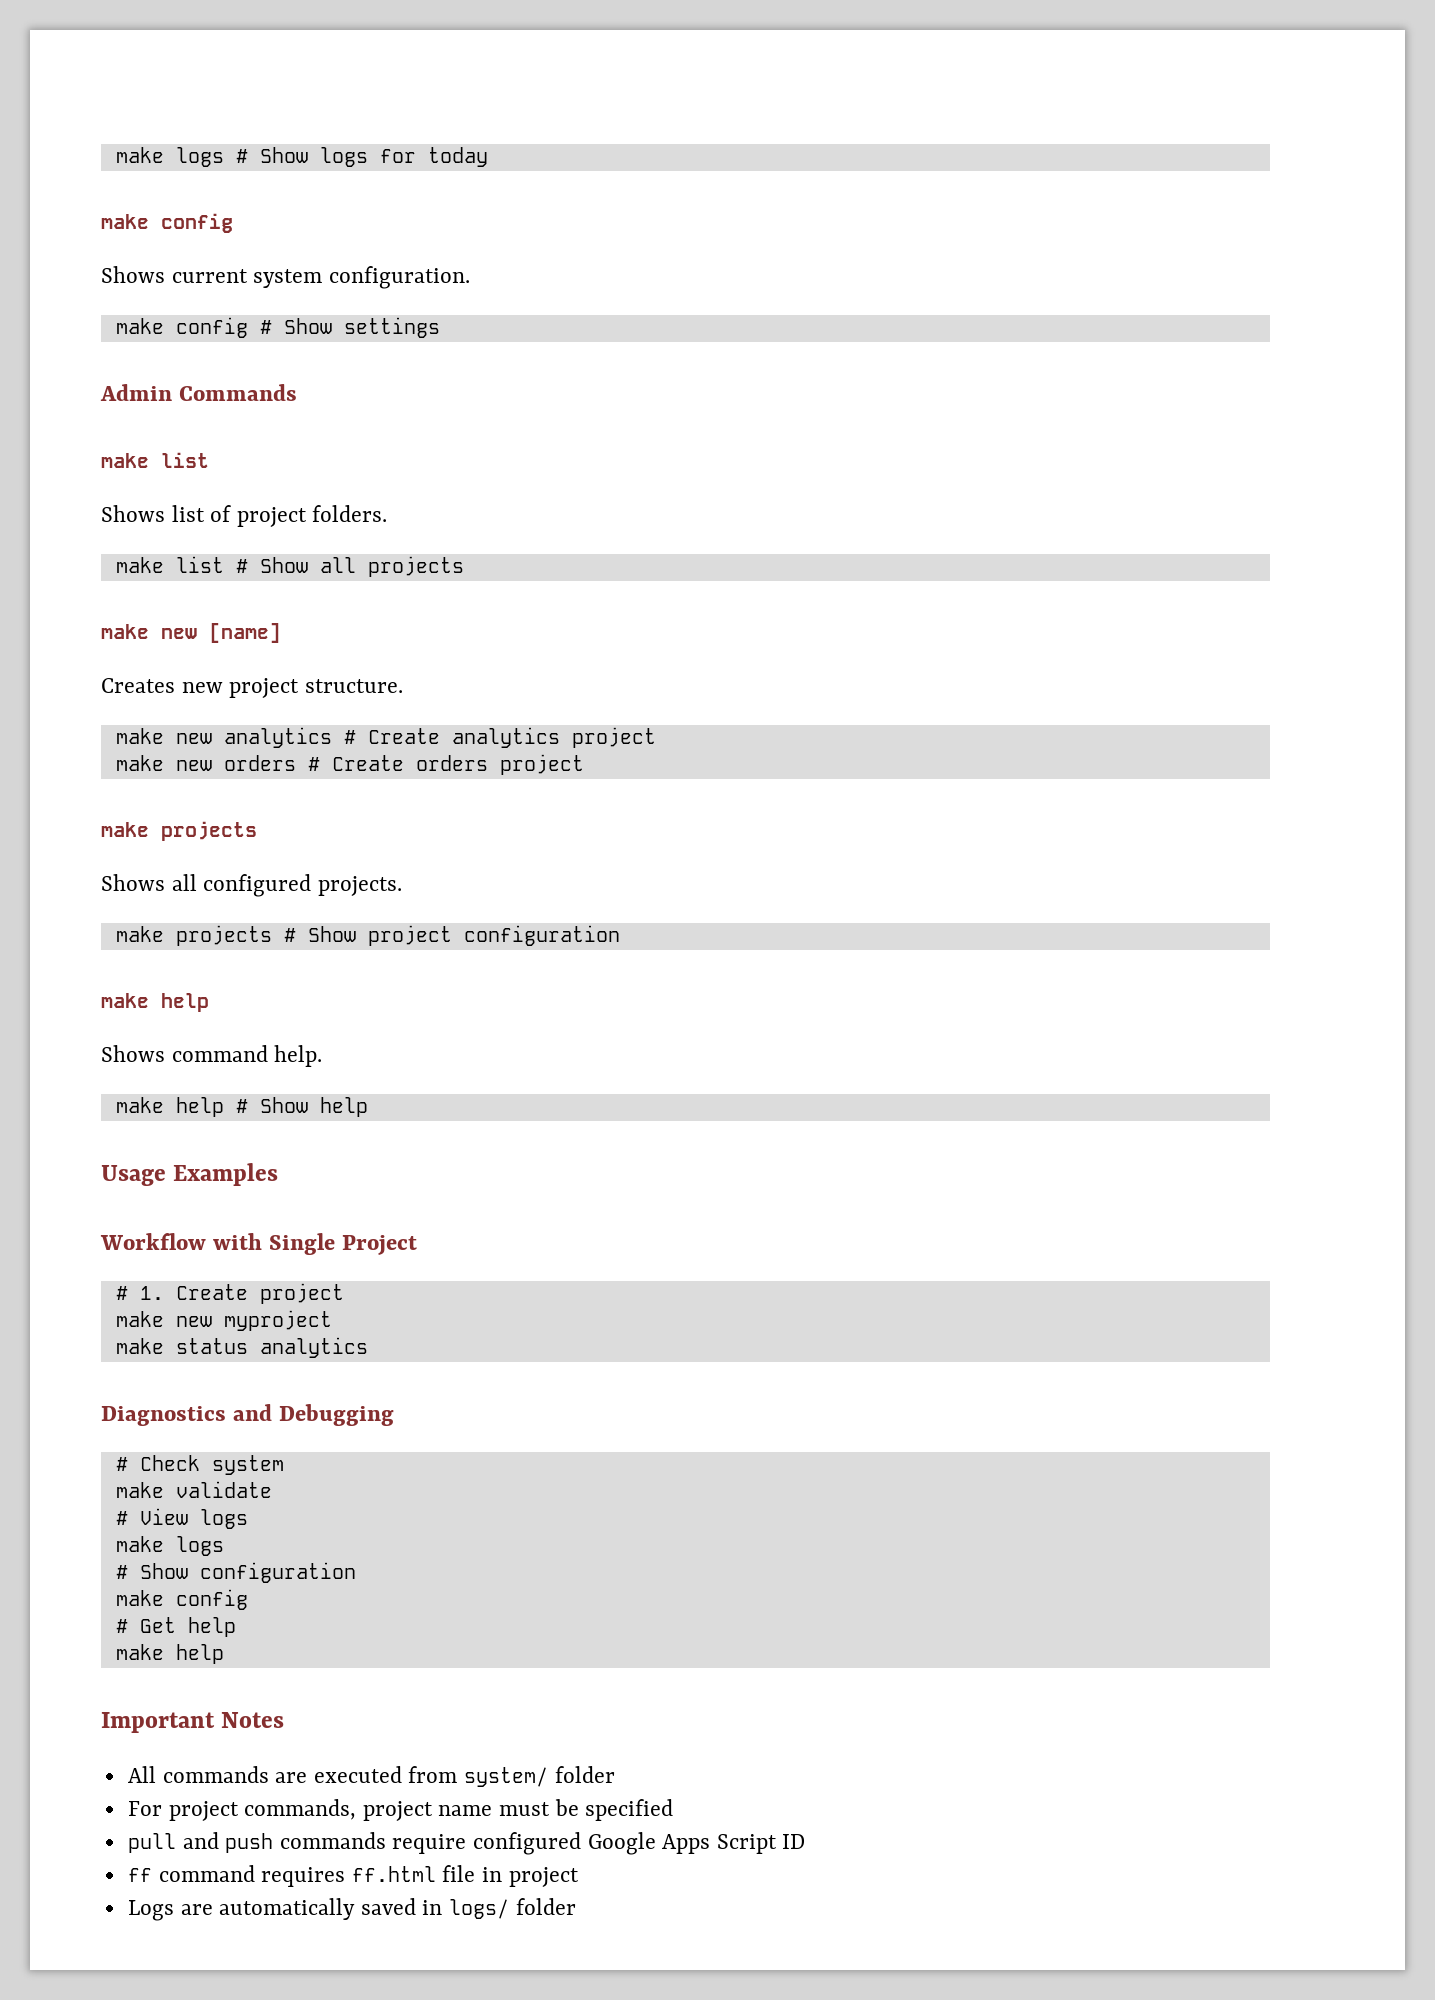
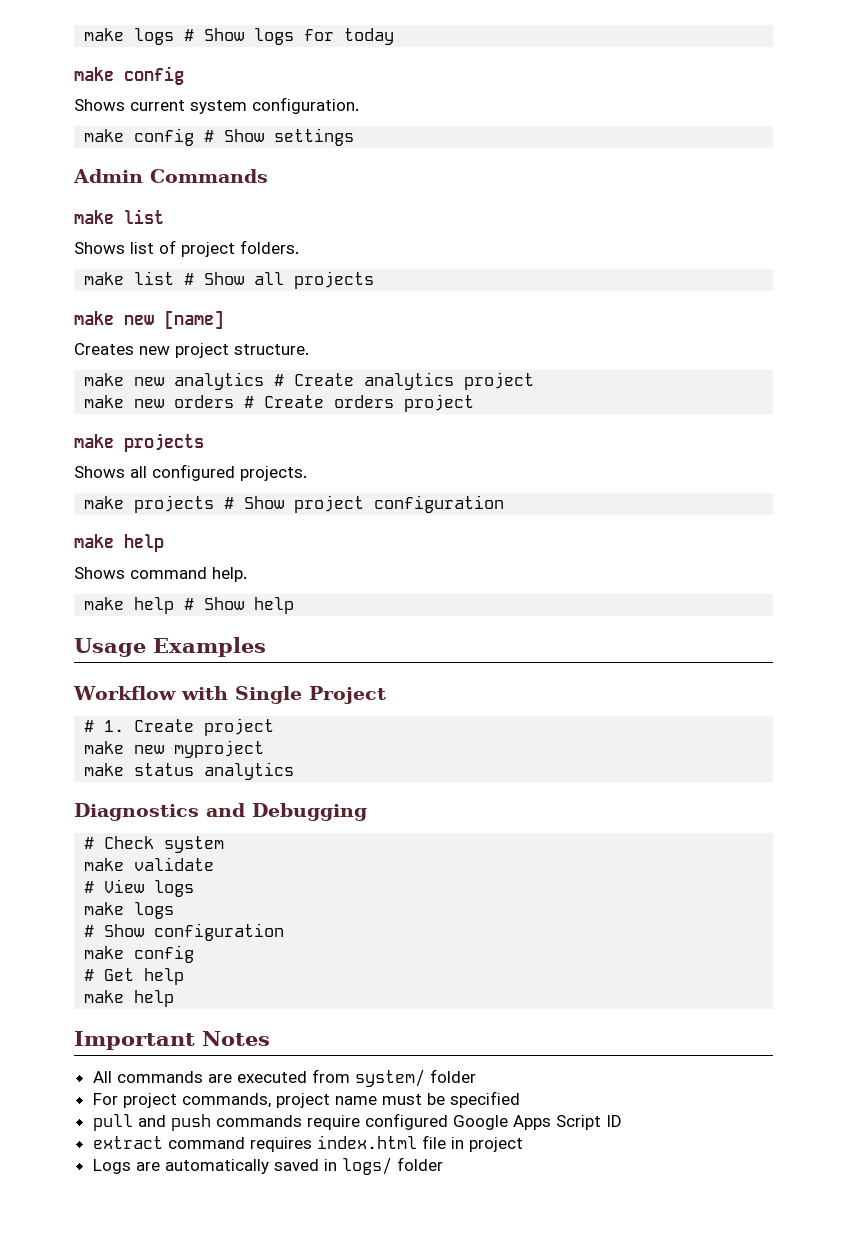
- ff command requires ff.html file in project
+ extract command requires index.html file in project

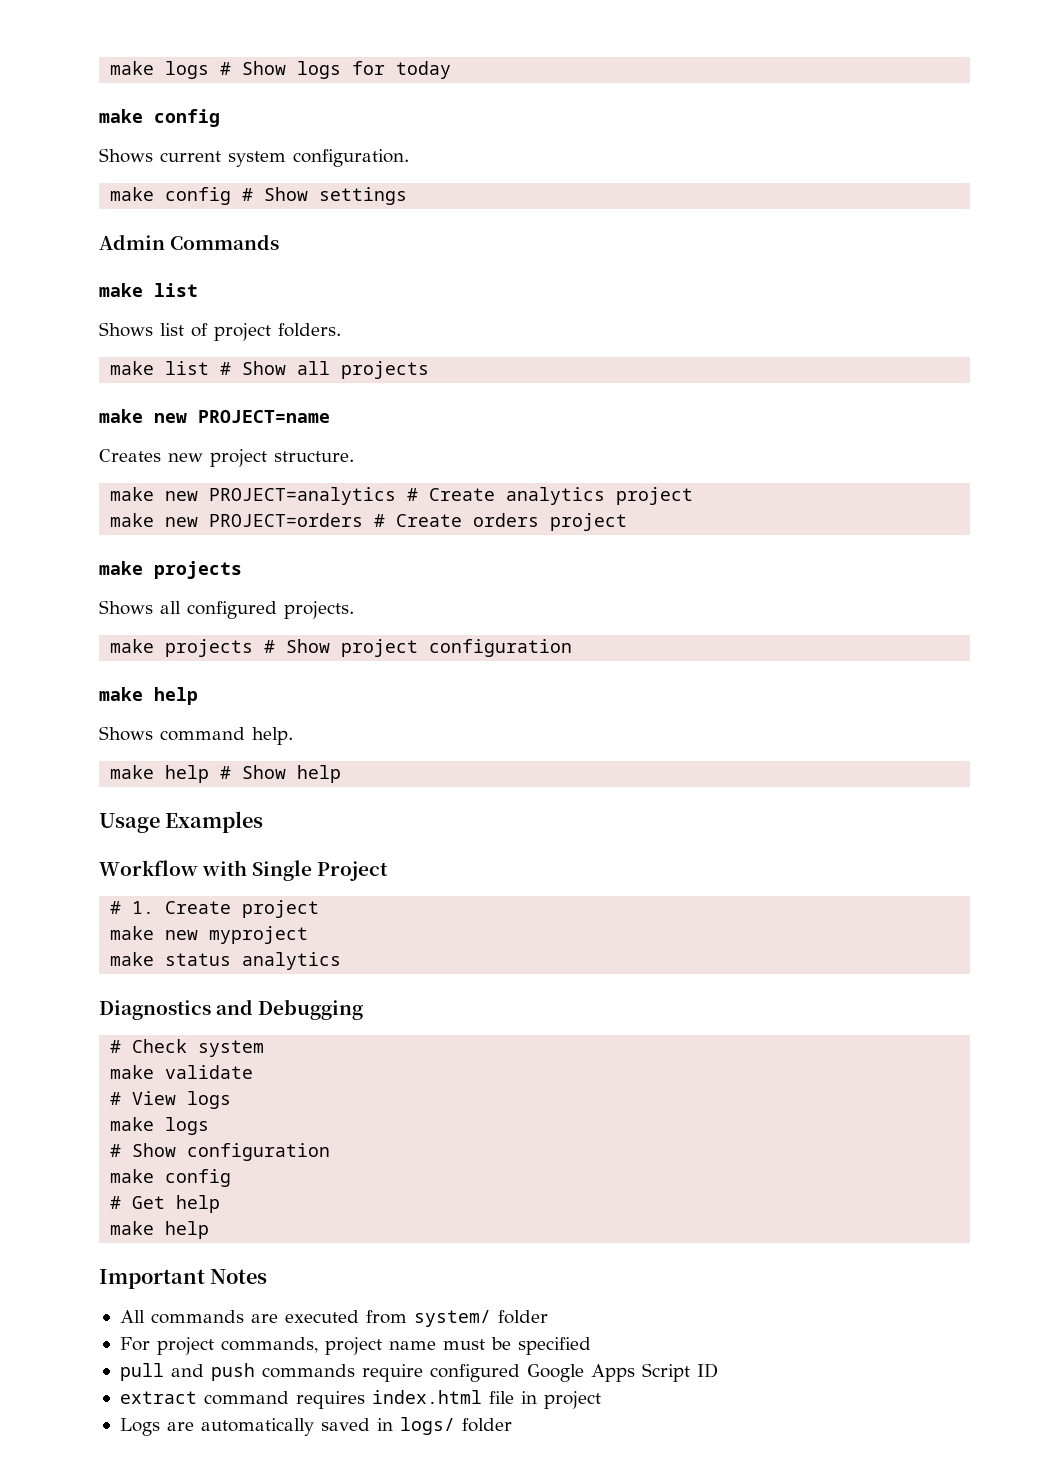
- make new [name]
+ make new PROJECT=name
- make new analytics # Create analytics project
+ make new PROJECT=analytics # Create analytics project
- make new orders # Create orders project
+ make new PROJECT=orders # Create orders project

